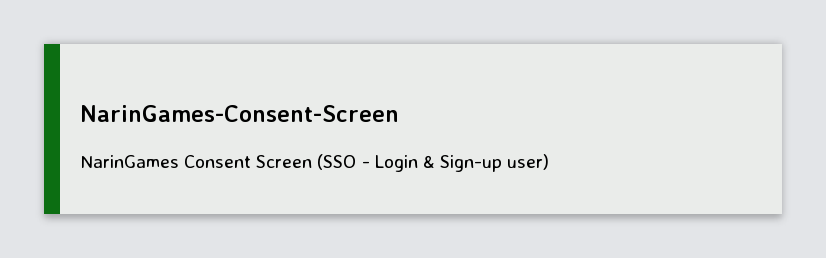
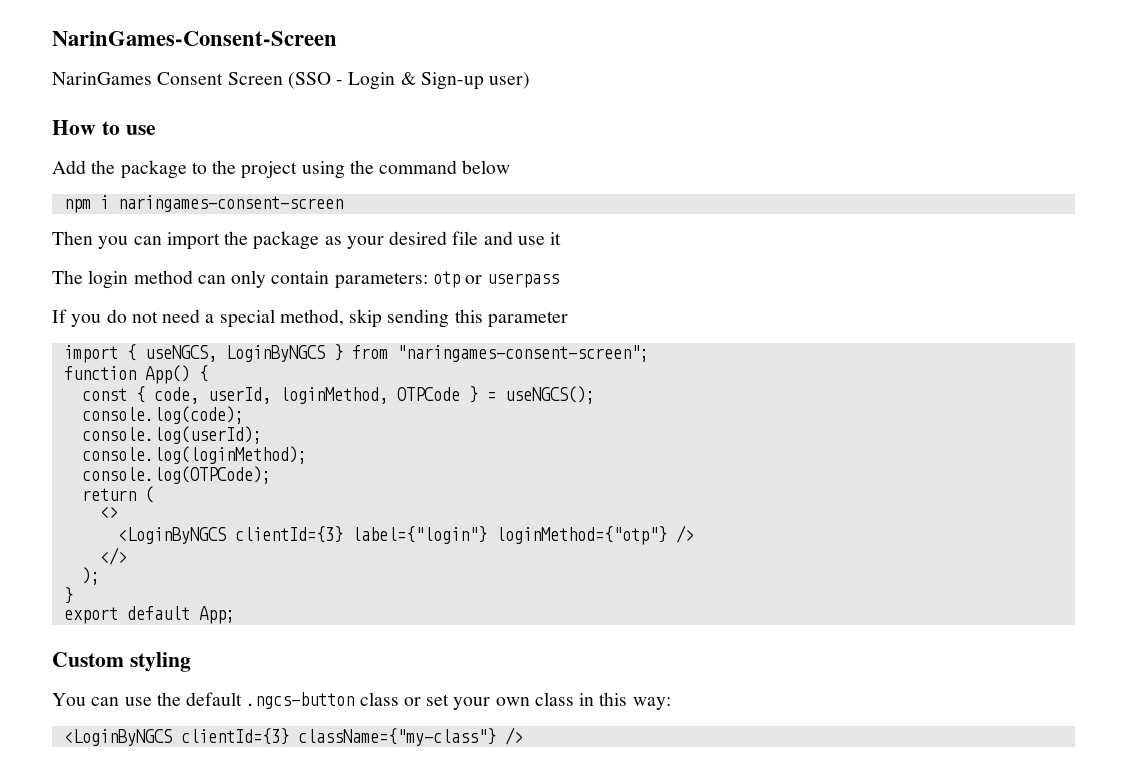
+ How to use
+ Add the package to the project using the command below
+ npm i naringames-consent-screen
+ Then you can import the package as your desired file and use it
+ The login method can only contain parameters: otp or userpass
+ If you do not need a special method, skip sending this parameter
+ import { useNGCS, LoginByNGCS } from "naringames-consent-screen";
+ function App() {
+ const { code, userId, loginMethod, OTPCode } = useNGCS();
+ console.log(code);
+ console.log(userId);
+ console.log(loginMethod);
+ console.log(OTPCode);
+ return (
+ <>
+ <LoginByNGCS clientId={3} label={"login"} loginMethod={"otp"} />
+ </>
+ );
+ }
+ export default App;
+ Custom styling
+ You can use the default .ngcs-button class or set your own class in this way:
+ <LoginByNGCS clientId={3} className={"my-class"} />

